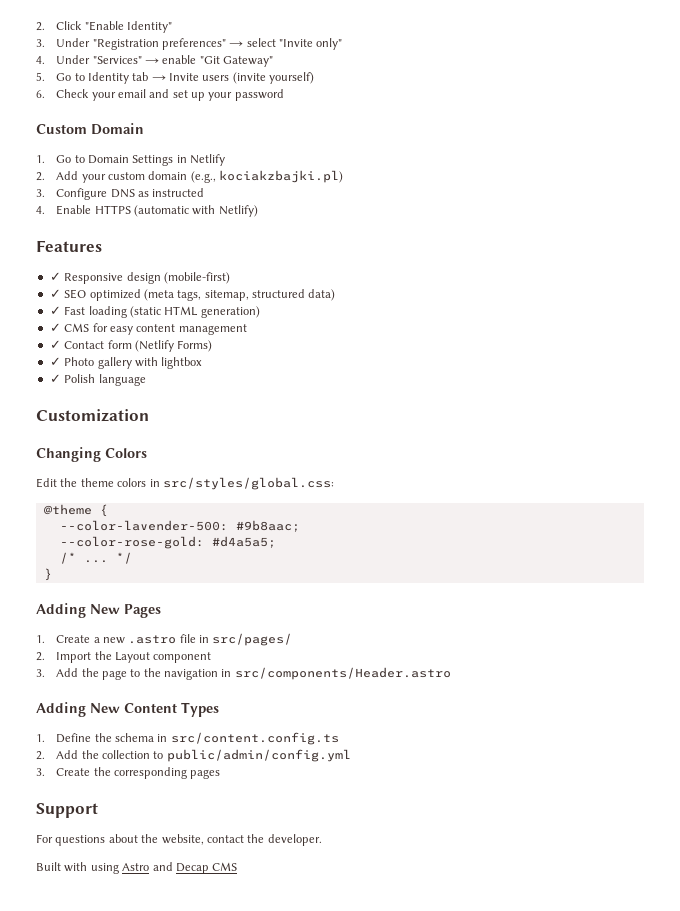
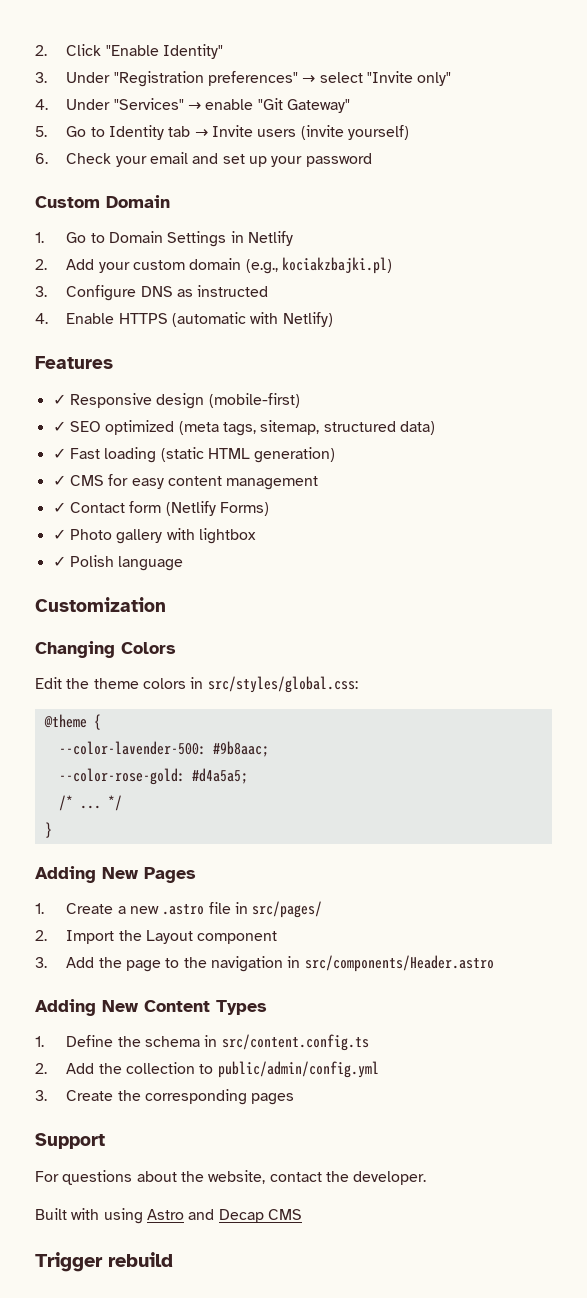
+ Trigger rebuild

